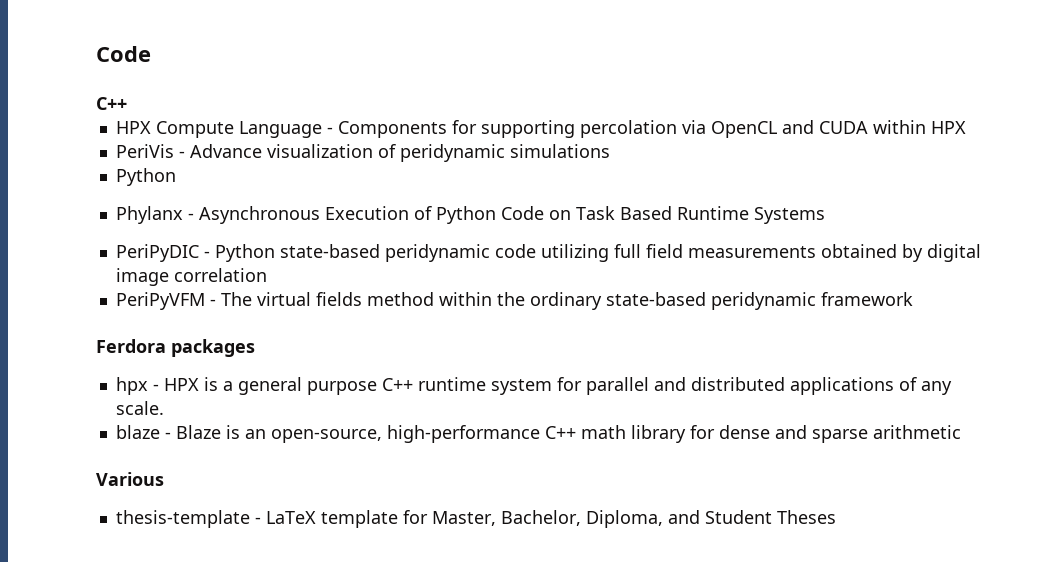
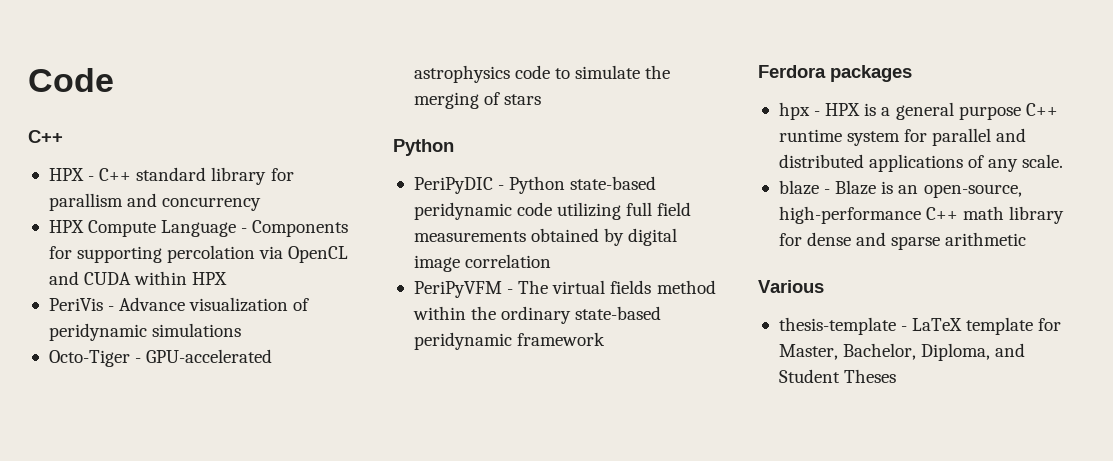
+ HPX - C++ standard library for parallism and concurrency
  PeriVis - Advance visualization of peridynamic simulations
+ Octo-Tiger - GPU-accelerated astrophysics code to simulate the merging of stars
  Python
- Phylanx - Asynchronous Execution of Python Code on Task Based Runtime Systems

